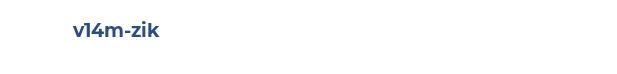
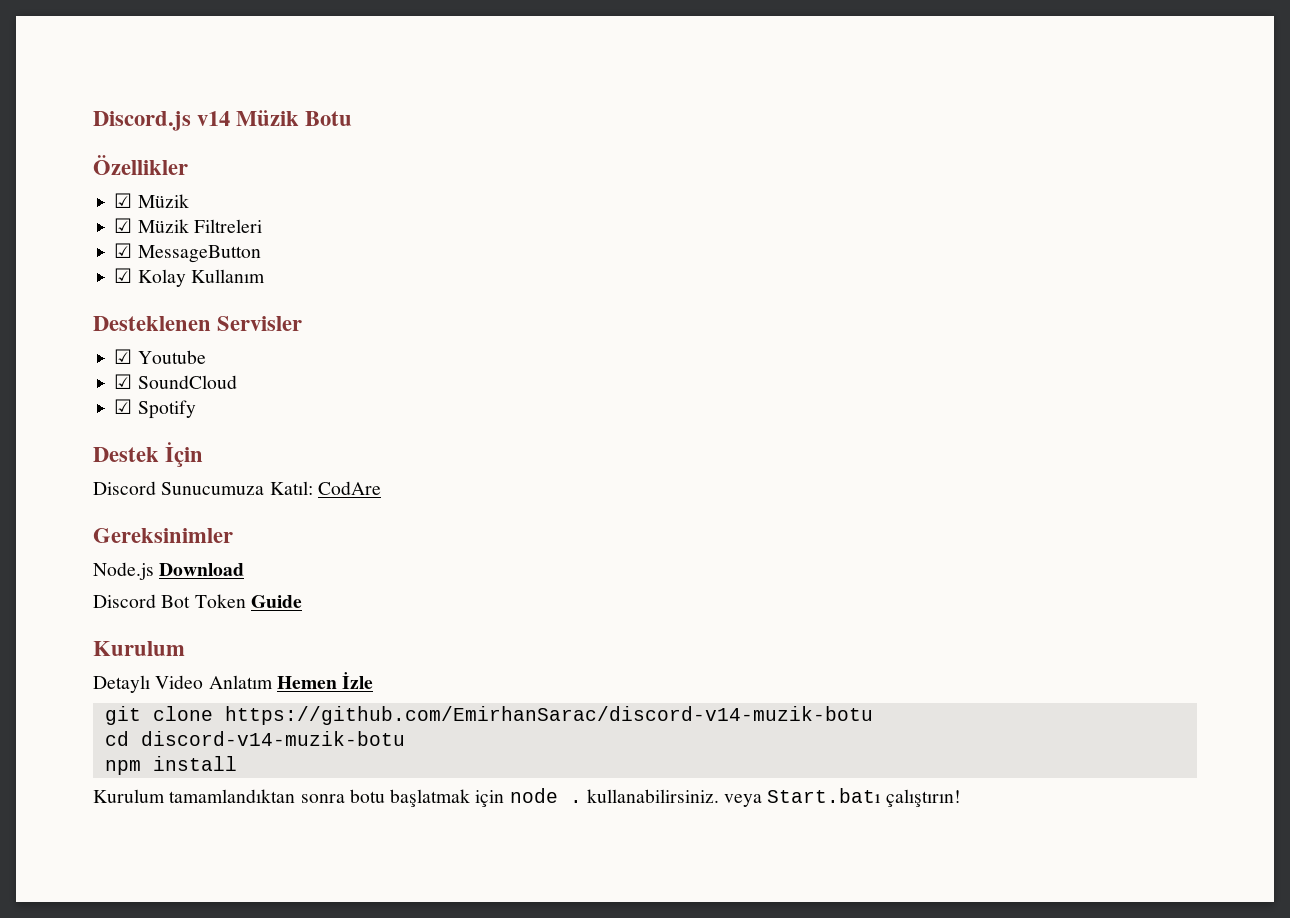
- v14m-zik
+ Discord.js v14 Müzik Botu
+ Özellikler
+ ☑ Müzik
+ ☑ Müzik Filtreleri
+ ☑ MessageButton
+ ☑ Kolay Kullanım
+ Desteklenen Servisler
+ ☑ Youtube
+ ☑ SoundCloud
+ ☑ Spotify
+ Destek İçin
+ Discord Sunucumuza Katıl: CodAre
+ Gereksinimler
+ Node.js Download
+ Discord Bot Token Guide
+ Kurulum
+ Detaylı Video Anlatım Hemen İzle
+ git clone https://github.com/EmirhanSarac/discord-v14-muzik-botu
+ cd discord-v14-muzik-botu
+ npm install
+ Kurulum tamamlandıktan sonra botu başlatmak için node . kullanabilirsiniz. veya Start.batı çalıştırın!

